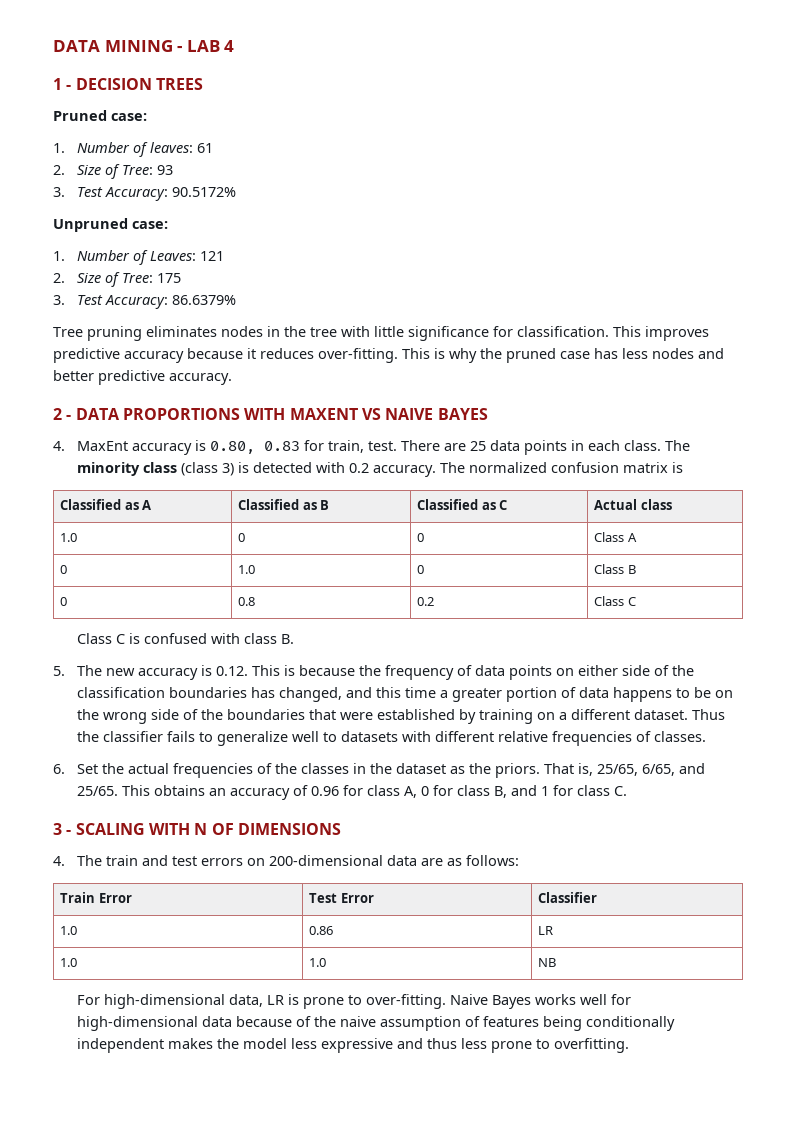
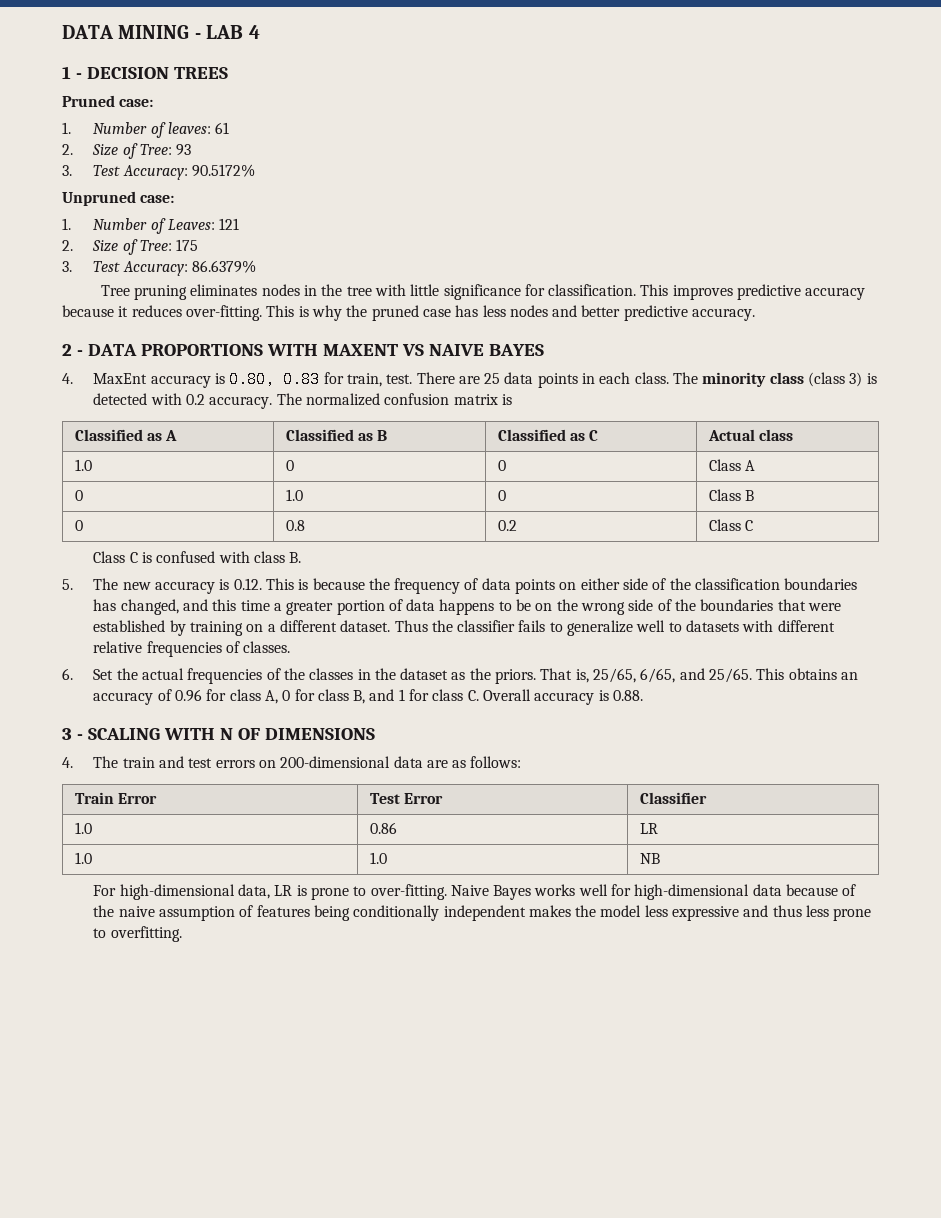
- This obtains an accuracy of 0.96 for class A, 0 for class B, and 1 for class C.
+ This obtains an accuracy of 0.96 for class A, 0 for class B, and 1 for class C. Overall accuracy is 0.88.

